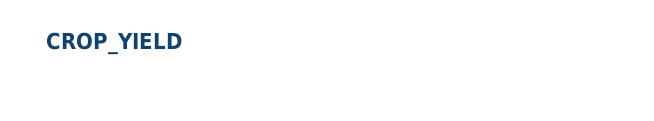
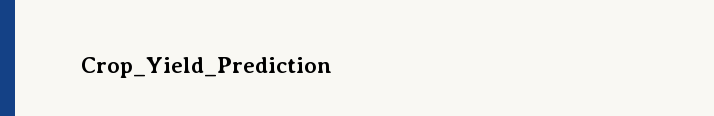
- CROP_YIELD
+ Crop_Yield_Prediction

